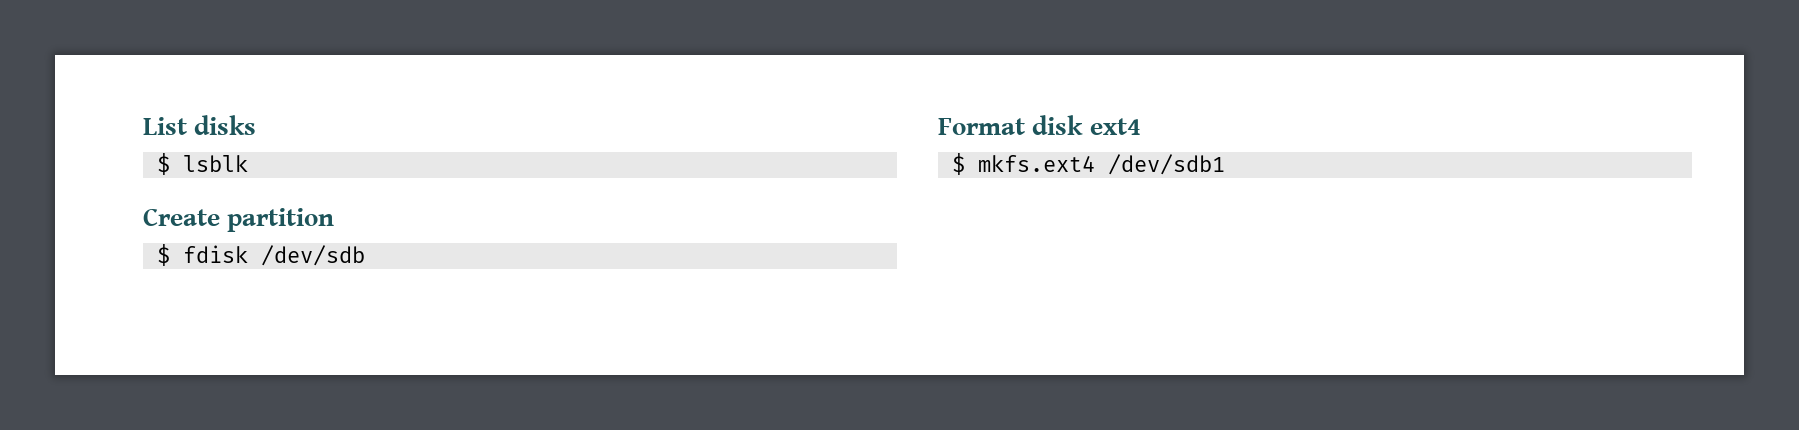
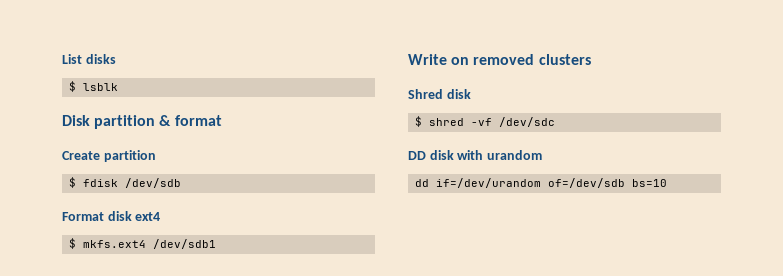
+ Disk partition & format
+ Write on removed clusters
+ Shred disk
+ $ shred -vf /dev/sdc
+ DD disk with urandom
+ dd if=/dev/urandom of=/dev/sdb bs=10

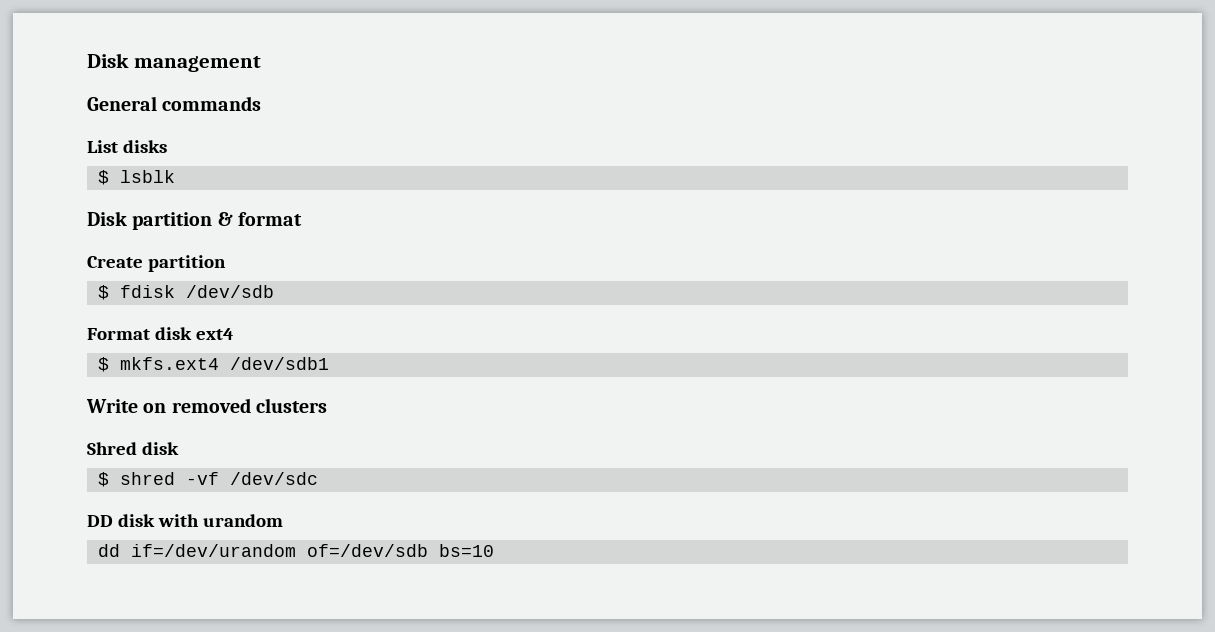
+ Disk management
+ General commands

